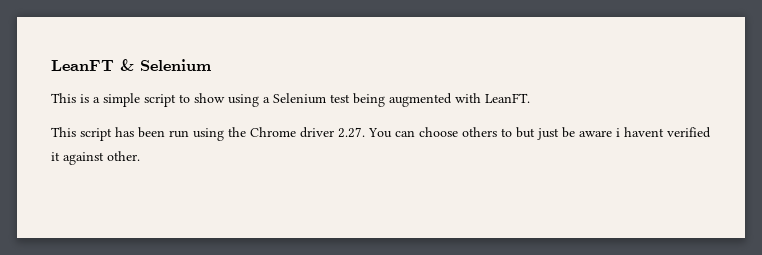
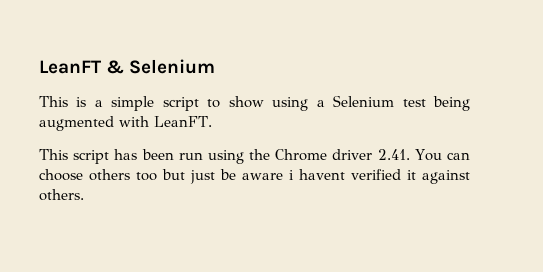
- This script has been run using the Chrome driver 2.27. You can choose others to but just be aware i havent verified it against other.
+ This script has been run using the Chrome driver 2.41. You can choose others too but just be aware i havent verified it against others.

